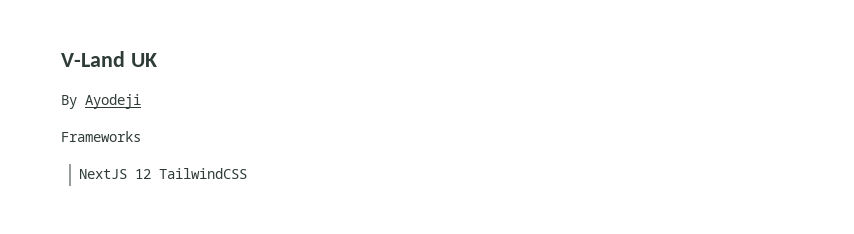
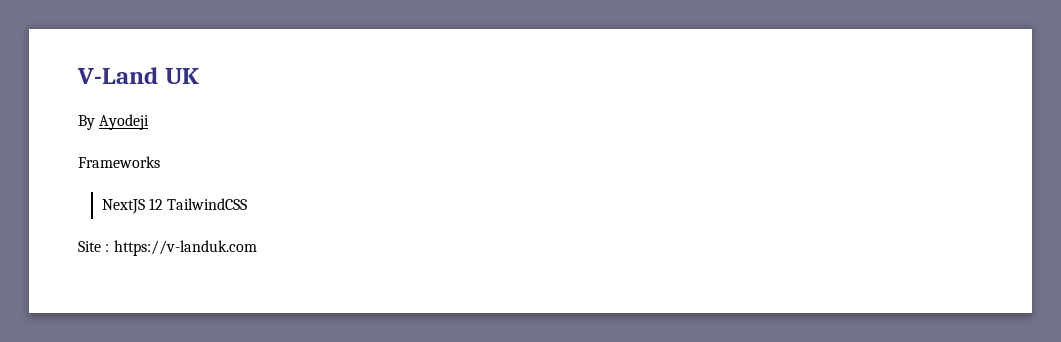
+ Site : https://v-landuk.com

